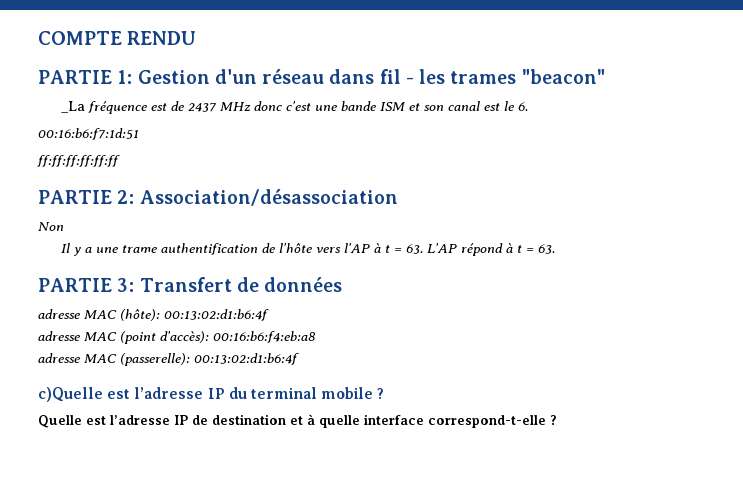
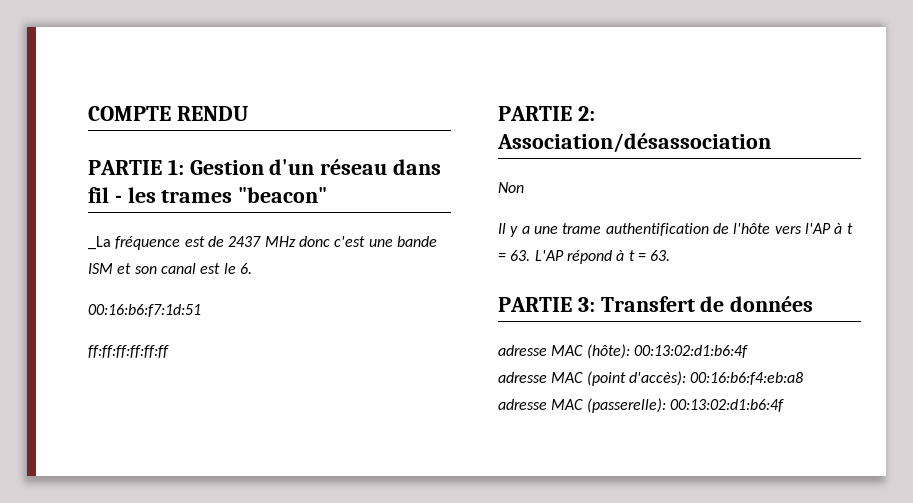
- c)Quelle est l’adresse IP du terminal mobile ?
- Quelle est l’adresse IP de destination et à quelle interface correspond-t-elle ?

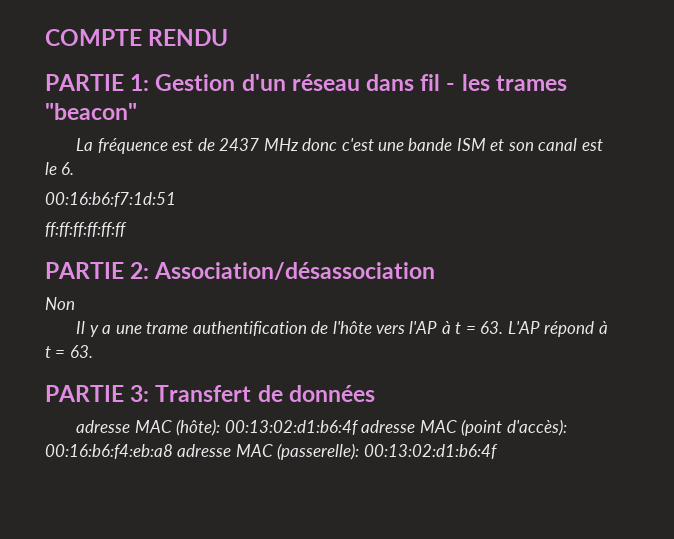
- _La fréquence est de 2437 MHz donc c'est une bande ISM et son canal est le 6.
+ La fréquence est de 2437 MHz donc c'est une bande ISM et son canal est le 6.
- adresse MAC (hôte): 00:13:02:d1:b6:4f
- adresse MAC (point d'accès): 00:16:b6:f4:eb:a8
- adresse MAC (passerelle): 00:13:02:d1:b6:4f
+ adresse MAC (hôte): 00:13:02:d1:b6:4f adresse MAC (point d'accès): 00:16:b6:f4:eb:a8 adresse MAC (passerelle): 00:13:02:d1:b6:4f

